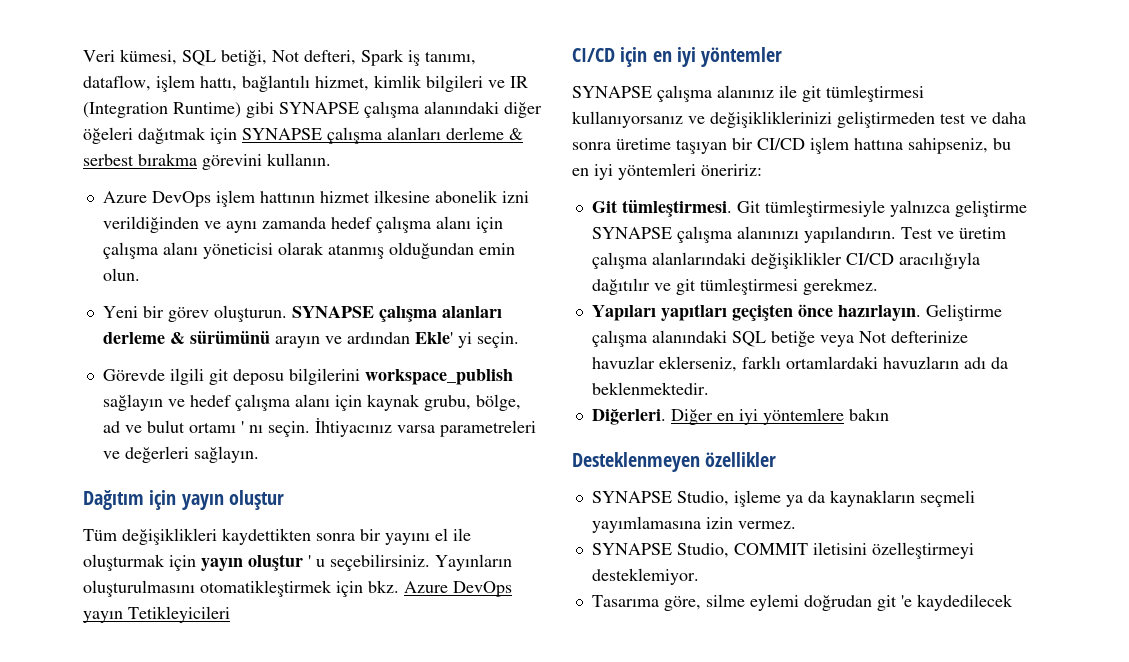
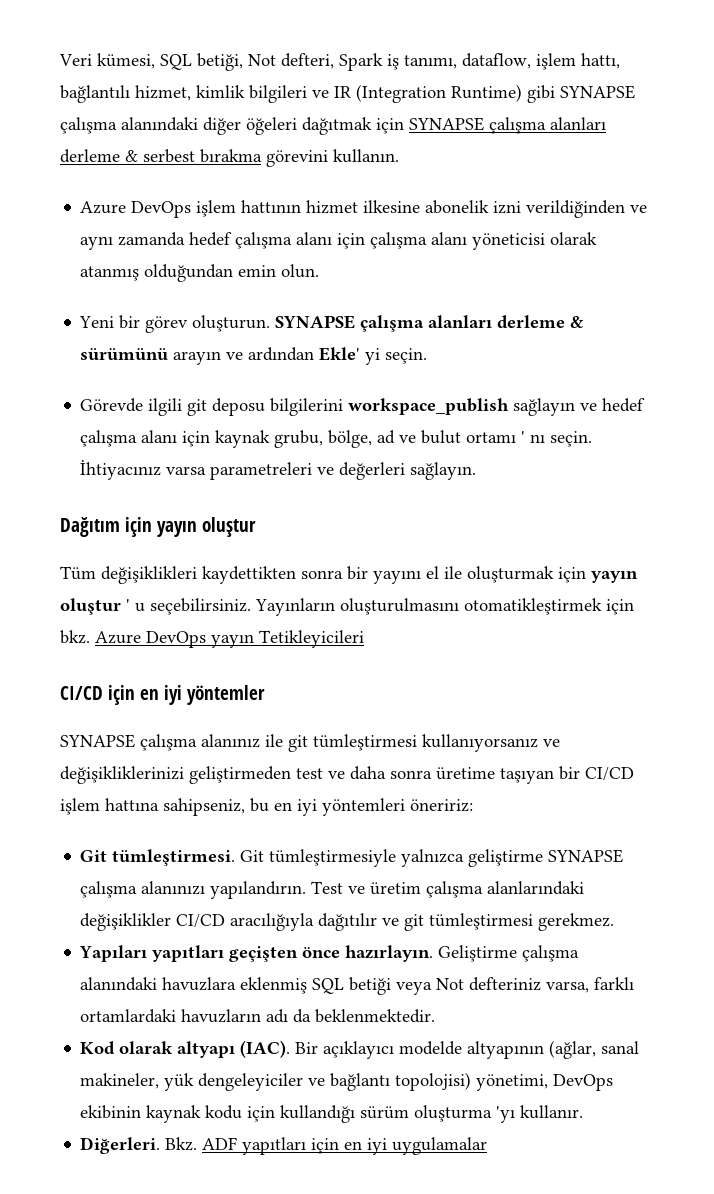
- Geliştirme çalışma alanındaki SQL betiğe veya Not defterinize havuzlar eklerseniz, farklı ortamlardaki havuzların adı da beklenmektedir.
+ Geliştirme çalışma alanındaki havuzlara eklenmiş SQL betiği veya Not defteriniz varsa, farklı ortamlardaki havuzların adı da beklenmektedir.
- Diğerleri. Diğer en iyi yöntemlere bakın
- Desteklenmeyen özellikler
- SYNAPSE Studio, işleme ya da kaynakların seçmeli yayımlamasına izin vermez.
- SYNAPSE Studio, COMMIT iletisini özelleştirmeyi desteklemiyor.
- Tasarıma göre, silme eylemi doğrudan git 'e kaydedilecek
+ Kod olarak altyapı (IAC). Bir açıklayıcı modelde altyapının (ağlar, sanal makineler, yük dengeleyiciler ve bağlantı topolojisi) yönetimi, DevOps ekibinin kaynak kodu için kullandığı sürüm oluşturma 'yı kullanır.
+ Diğerleri. Bkz. ADF yapıtları için en iyi uygulamalar

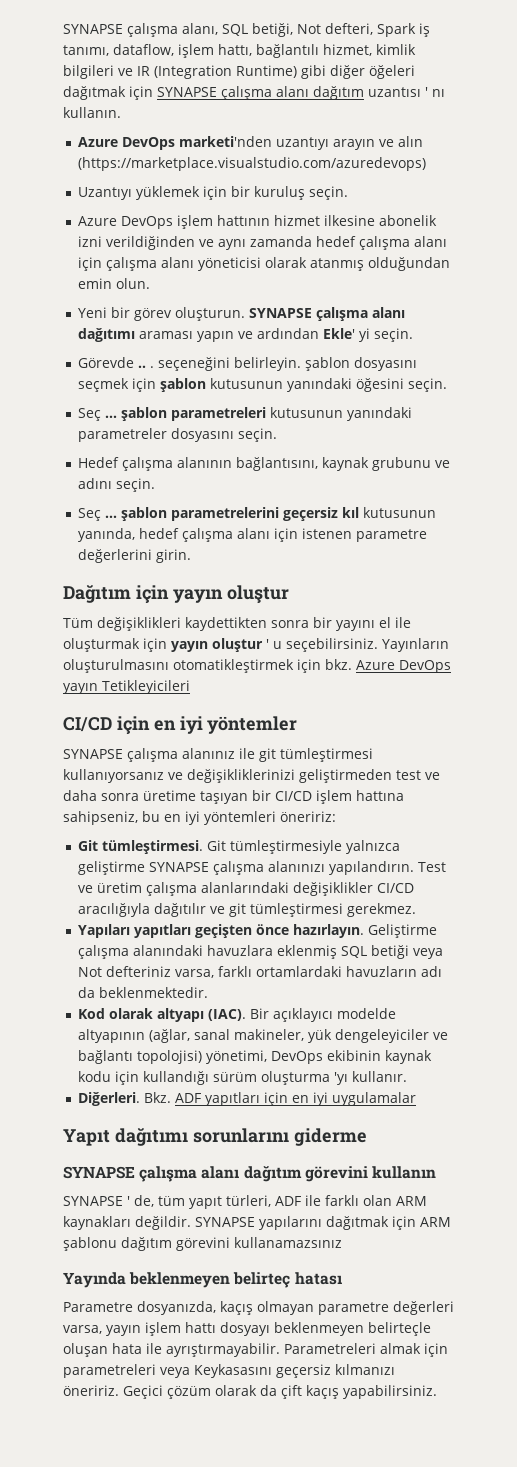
- Veri kümesi, SQL betiği, Not defteri, Spark iş tanımı, dataflow, işlem hattı, bağlantılı hizmet, kimlik bilgileri ve IR (Integration Runtime) gibi SYNAPSE çalışma alanındaki diğer öğeleri dağıtmak için SYNAPSE çalışma alanları derleme & serbest bırakma görevini kullanın.
+ SYNAPSE çalışma alanı, SQL betiği, Not defteri, Spark iş tanımı, dataflow, işlem hattı, bağlantılı hizmet, kimlik bilgileri ve IR (Integration Runtime) gibi diğer öğeleri dağıtmak için SYNAPSE çalışma alanı dağıtım uzantısı ' nı kullanın.
+ Azure DevOps marketi'nden uzantıyı arayın ve alın (https://marketplace.visualstudio.com/azuredevops)
+ Uzantıyı yüklemek için bir kuruluş seçin.
- SYNAPSE çalışma alanları derleme & sürümünü arayın ve ardından Ekle' yi seçin.
+ SYNAPSE çalışma alanı dağıtımı araması yapın ve ardından Ekle' yi seçin.
- Görevde ilgili git deposu bilgilerini workspace_publish sağlayın ve hedef çalışma alanı için kaynak grubu, bölge, ad ve bulut ortamı ' nı seçin. İhtiyacınız varsa parametreleri ve değerleri sağlayın.
+ Görevde .. . seçeneğini belirleyin. şablon dosyasını seçmek için şablon kutusunun yanındaki öğesini seçin.
+ Seç ... şablon parametreleri kutusunun yanındaki parametreler dosyasını seçin.
+ Hedef çalışma alanının bağlantısını, kaynak grubunu ve adını seçin.
+ Seç ... şablon parametrelerini geçersiz kıl kutusunun yanında, hedef çalışma alanı için istenen parametre değerlerini girin.
+ Yapıt dağıtımı sorunlarını giderme
+ SYNAPSE çalışma alanı dağıtım görevini kullanın
+ SYNAPSE ' de, tüm yapıt türleri, ADF ile farklı olan ARM kaynakları değildir. SYNAPSE yapılarını dağıtmak için ARM şablonu dağıtım görevini kullanamazsınız
+ Yayında beklenmeyen belirteç hatası
+ Parametre dosyanızda, kaçış olmayan parametre değerleri varsa, yayın işlem hattı dosyayı beklenmeyen belirteçle oluşan hata ile ayrıştırmayabilir. Parametreleri almak için parametreleri veya Keykasasını geçersiz kılmanızı öneririz. Geçici çözüm olarak da çift kaçış yapabilirsiniz.

